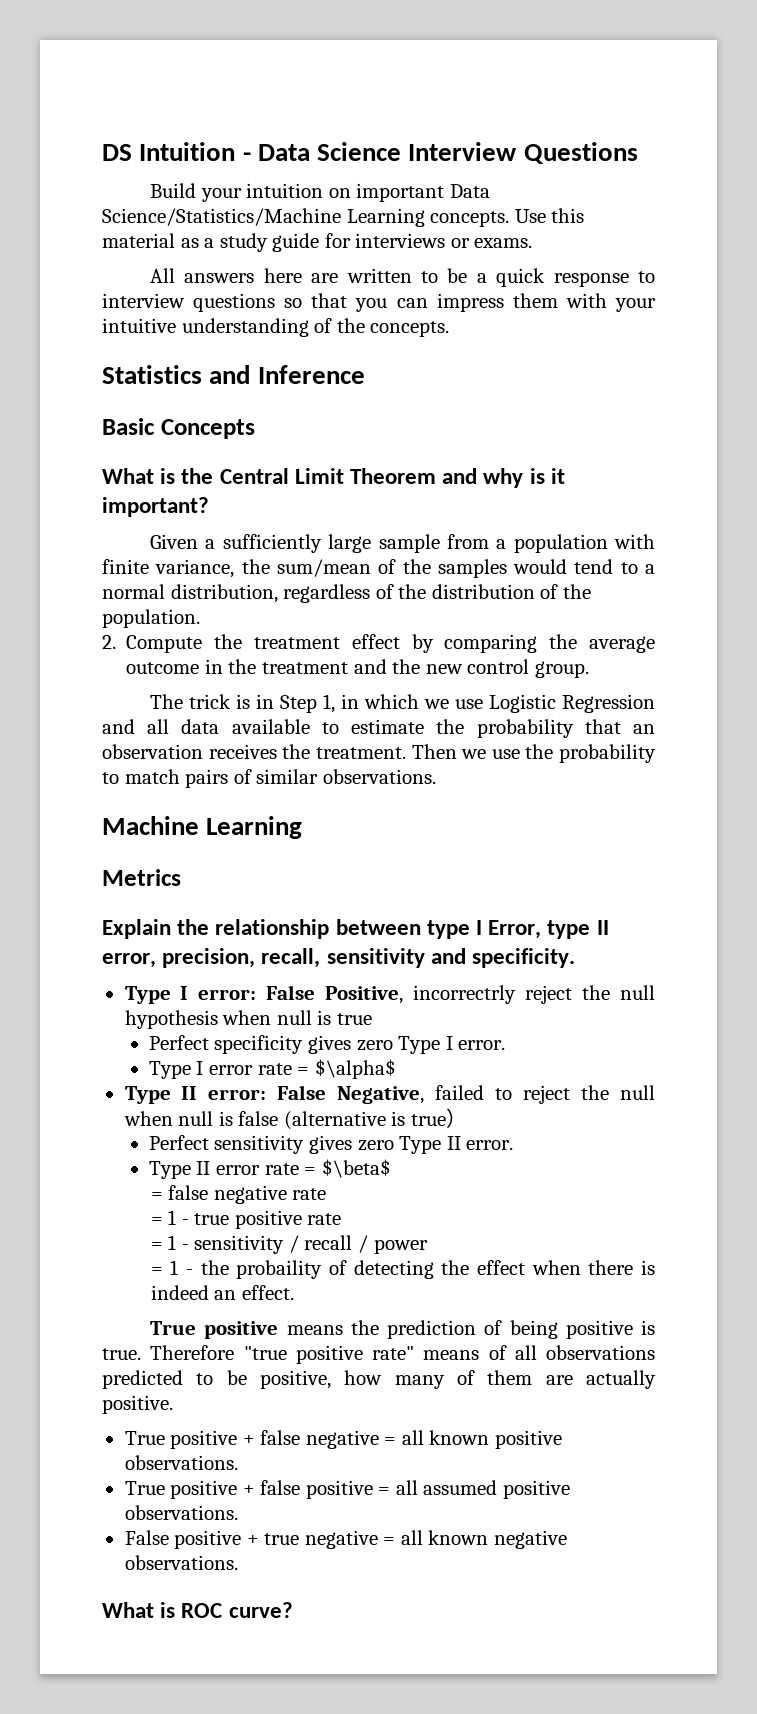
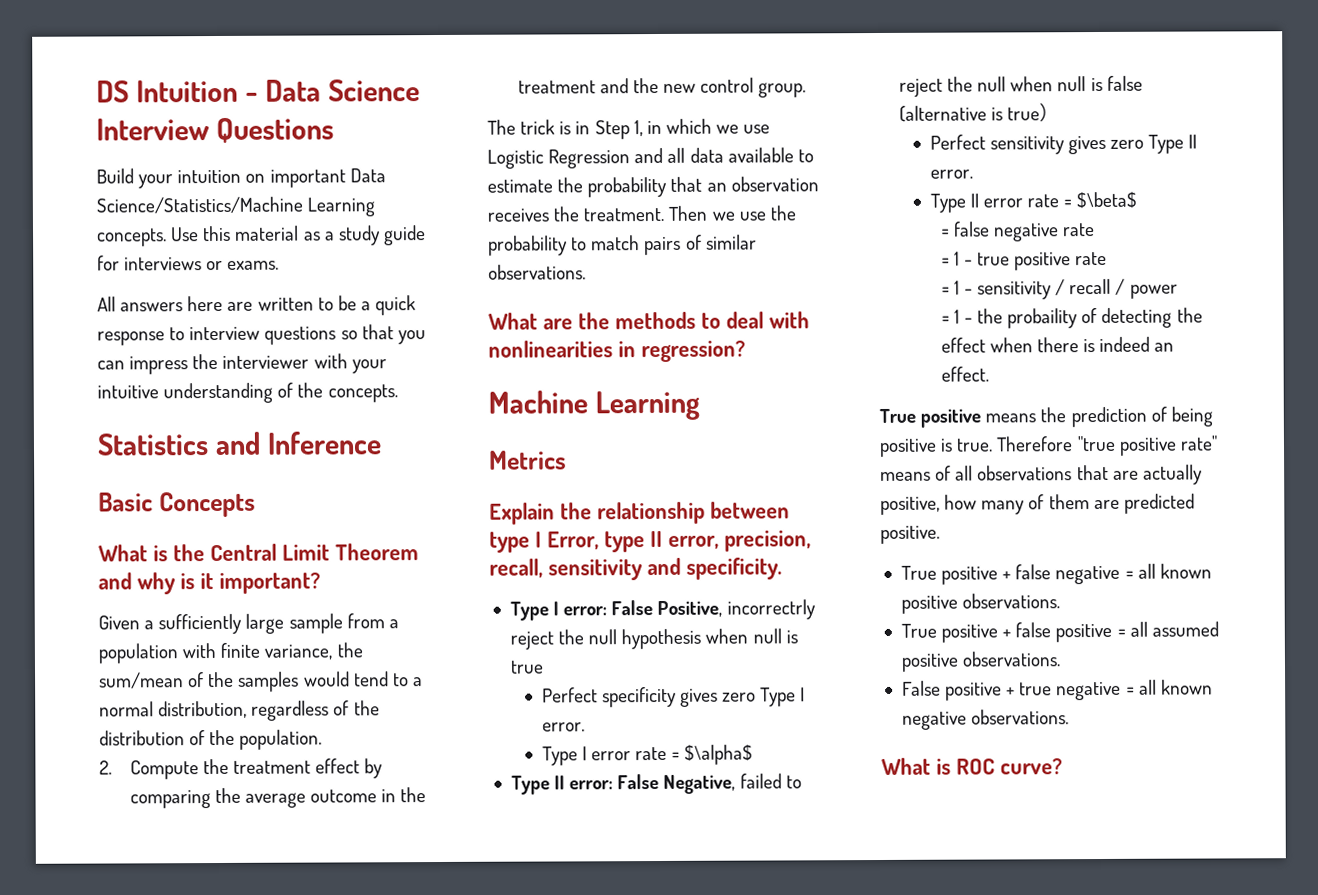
- All answers here are written to be a quick response to interview questions so that you can impress them with your intuitive understanding of the concepts.
+ All answers here are written to be a quick response to interview questions so that you can impress the interviewer with your intuitive understanding of the concepts.
+ What are the methods to deal with nonlinearities in regression?
- Therefore "true positive rate" means of all observations predicted to be positive, how many of them are actually positive.
+ Therefore "true positive rate" means of all observations that are actually positive, how many of them are predicted positive.

